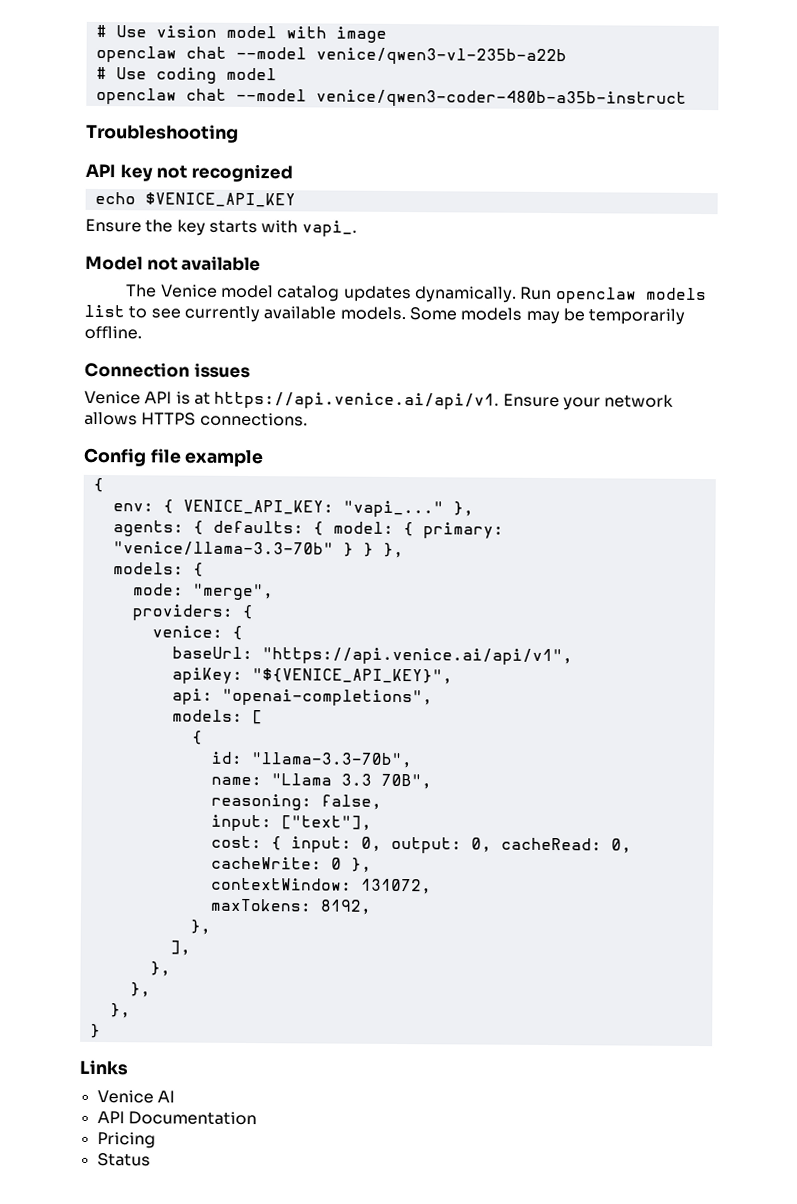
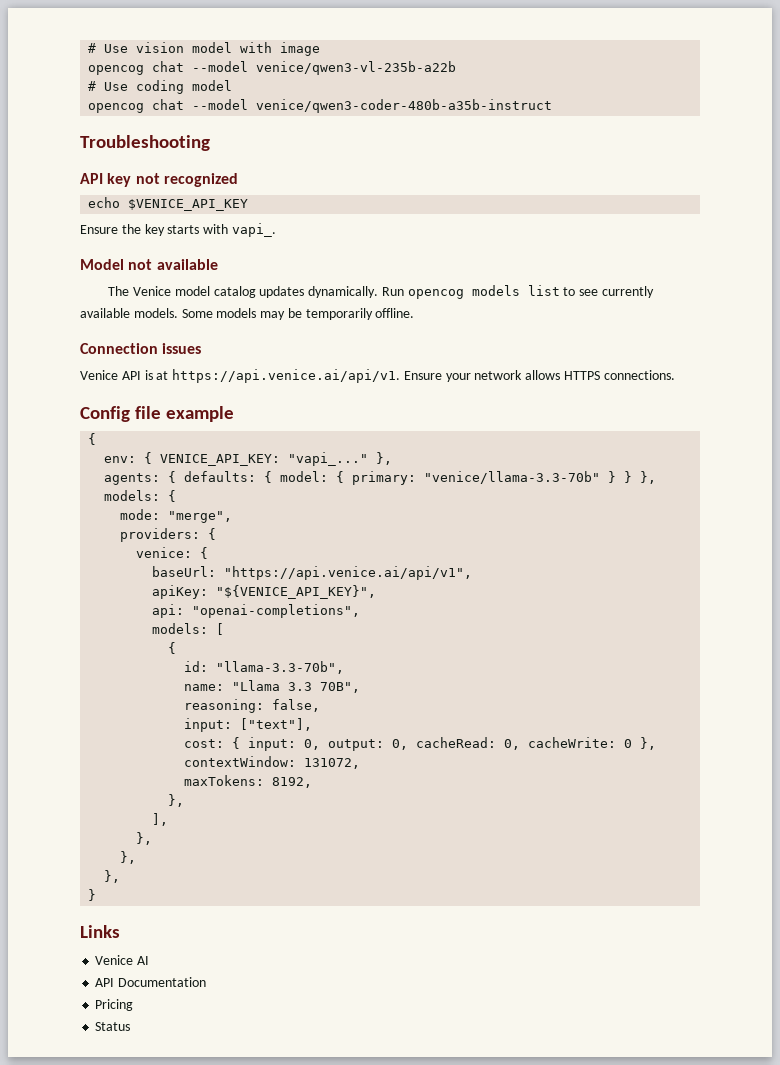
- openclaw chat --model venice/qwen3-vl-235b-a22b
+ opencog chat --model venice/qwen3-vl-235b-a22b
- openclaw chat --model venice/qwen3-coder-480b-a35b-instruct
+ opencog chat --model venice/qwen3-coder-480b-a35b-instruct
- Run openclaw models list to see currently available models.
+ Run opencog models list to see currently available models.

